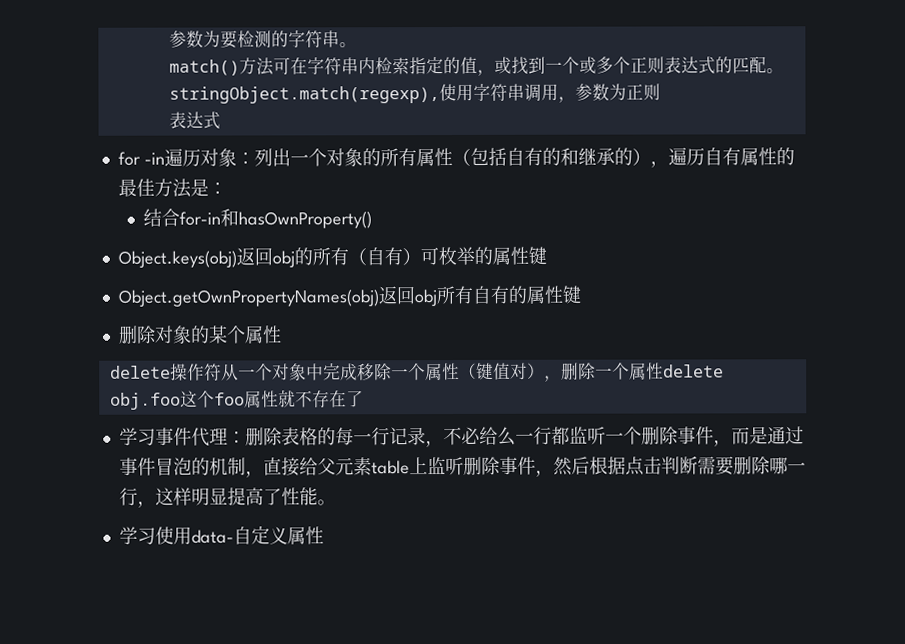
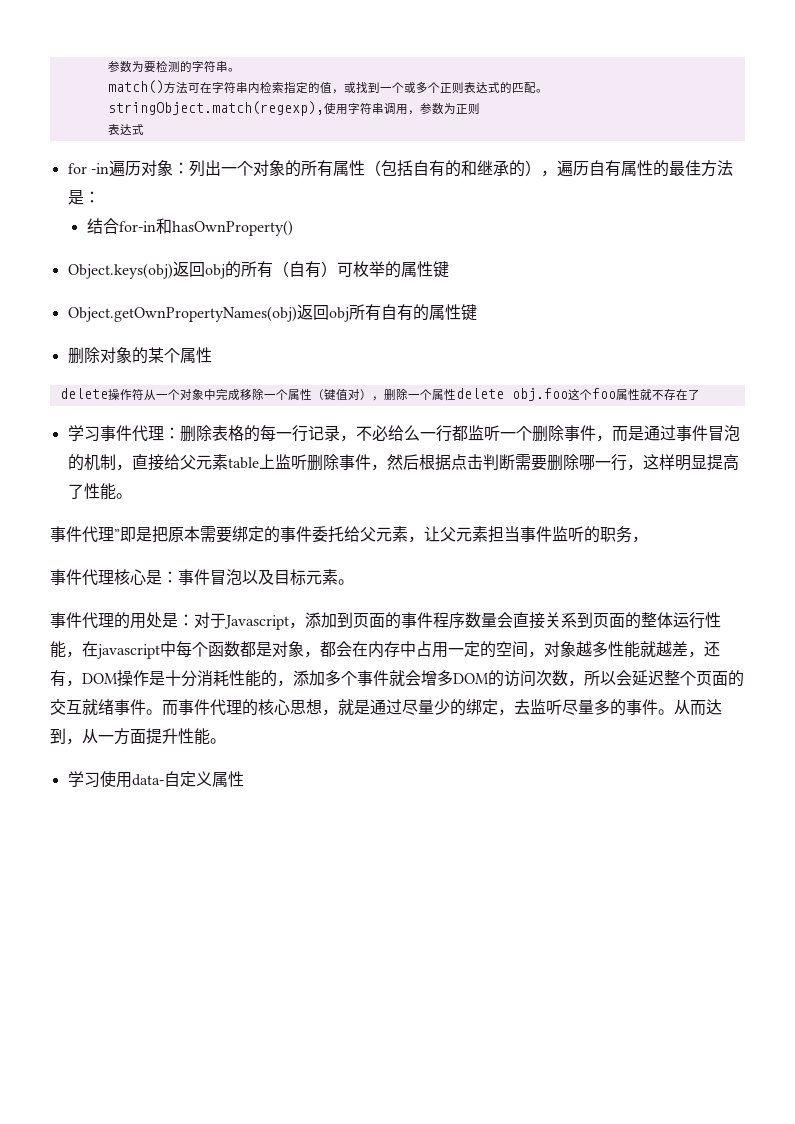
+ 事件代理”即是把原本需要绑定的事件委托给父元素，让父元素担当事件监听的职务，
+ 事件代理核心是：事件冒泡以及目标元素。
+ 事件代理的用处是：对于Javascript，添加到页面的事件程序数量会直接关系到页面的整体运行性能，在javascript中每个函数都是对象，都会在内存中占用一定的空间，对象越多性能就越差，还有，DOM操作是十分消耗性能的，添加多个事件就会增多DOM的访问次数，所以会延迟整个页面的交互就绪事件。而事件代理的核心思想，就是通过尽量少的绑定，去监听尽量多的事件。从而达到，从一方面提升性能。

